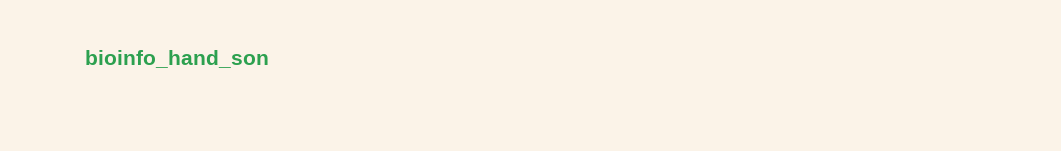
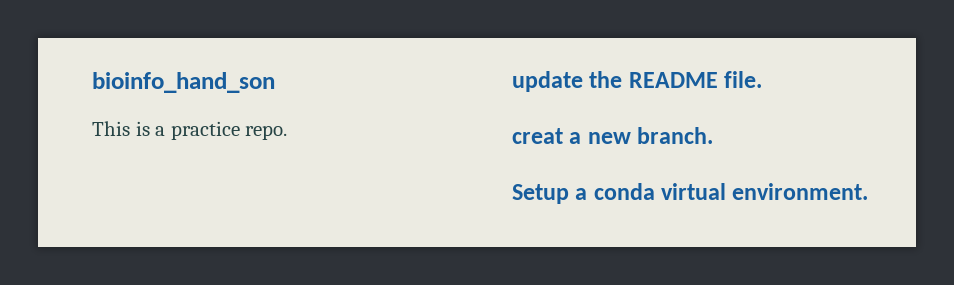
+ This is a practice repo.
+ update the README file.
+ creat a new branch.
+ Setup a conda virtual environment.

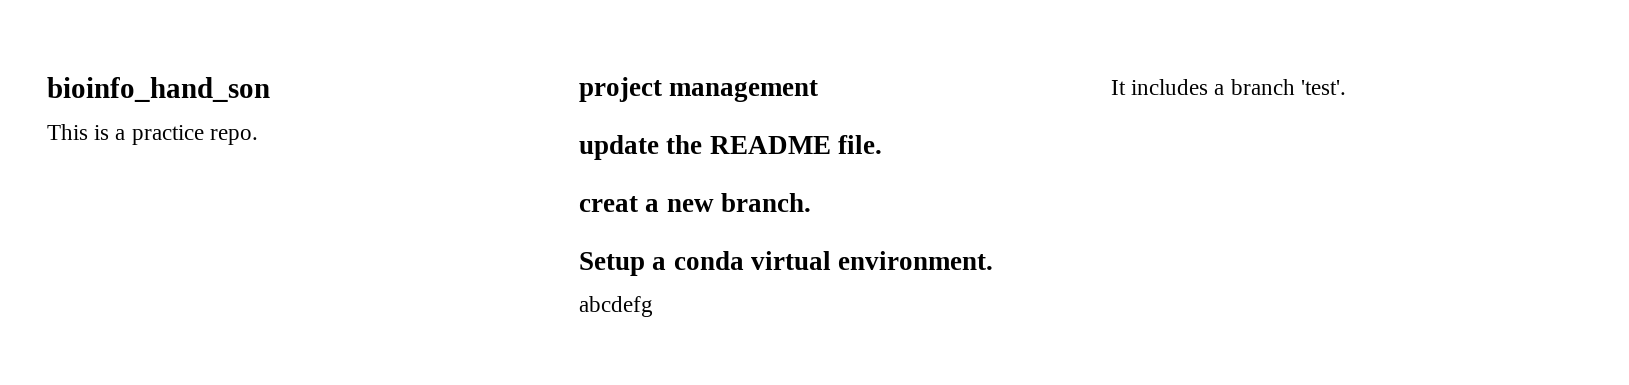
+ project management
+ abcdefg
+ It includes a branch 'test'.

